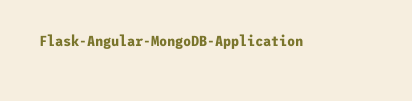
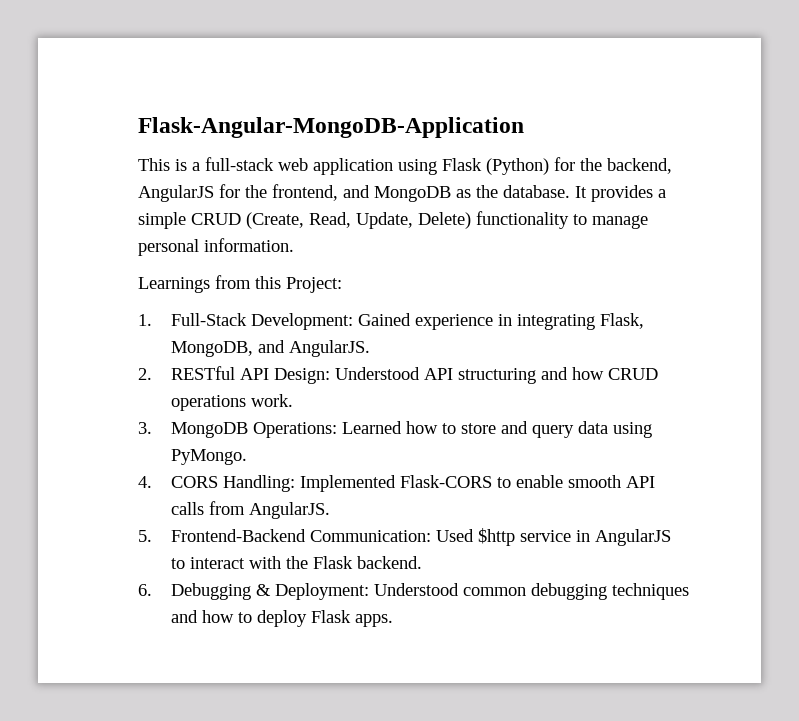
+ This is a full-stack web application using Flask (Python) for the backend, AngularJS for the frontend, and MongoDB as the database. It provides a simple CRUD (Create, Read, Update, Delete) functionality to manage personal information.
+ Learnings from this Project:
+ 1. Full-Stack Development: Gained experience in integrating Flask, MongoDB, and AngularJS.
+ 2. RESTful API Design: Understood API structuring and how CRUD operations work.
+ 3. MongoDB Operations: Learned how to store and query data using PyMongo.
+ 4. CORS Handling: Implemented Flask-CORS to enable smooth API calls from AngularJS.
+ 5. Frontend-Backend Communication: Used $http service in AngularJS to interact with the Flask backend.
+ 6. Debugging & Deployment: Understood common debugging techniques and how to deploy Flask apps.

